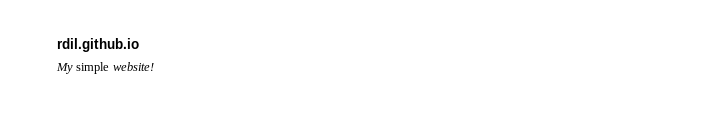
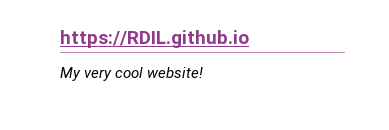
- rdil.github.io
+ https://RDIL.github.io
- My simple website!
+ My very cool website!

